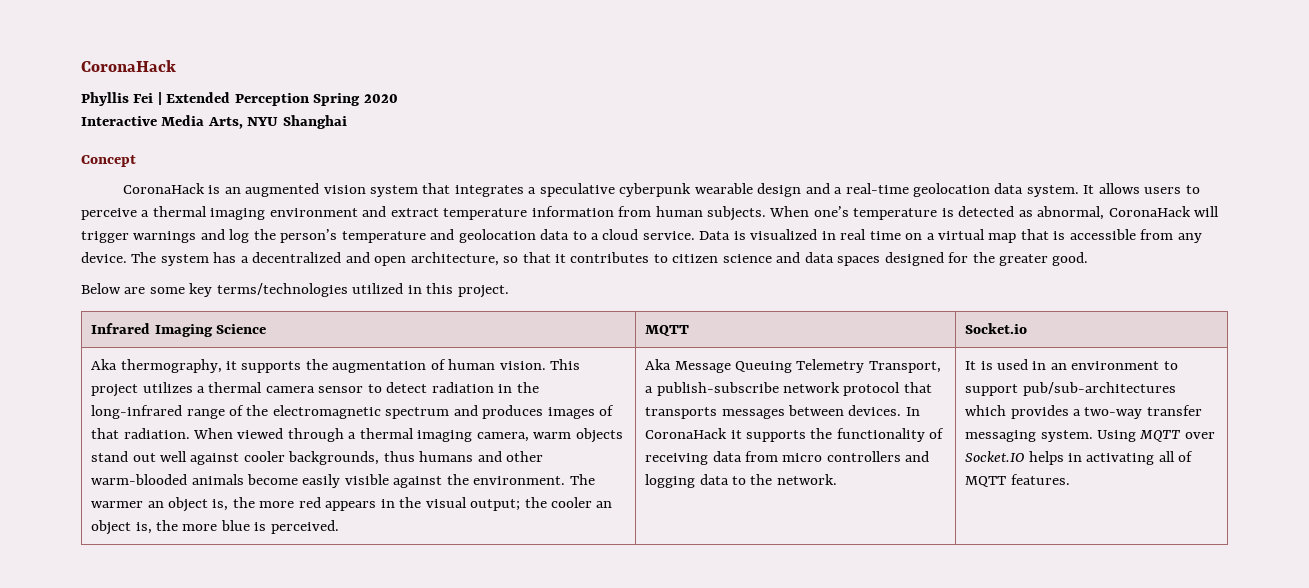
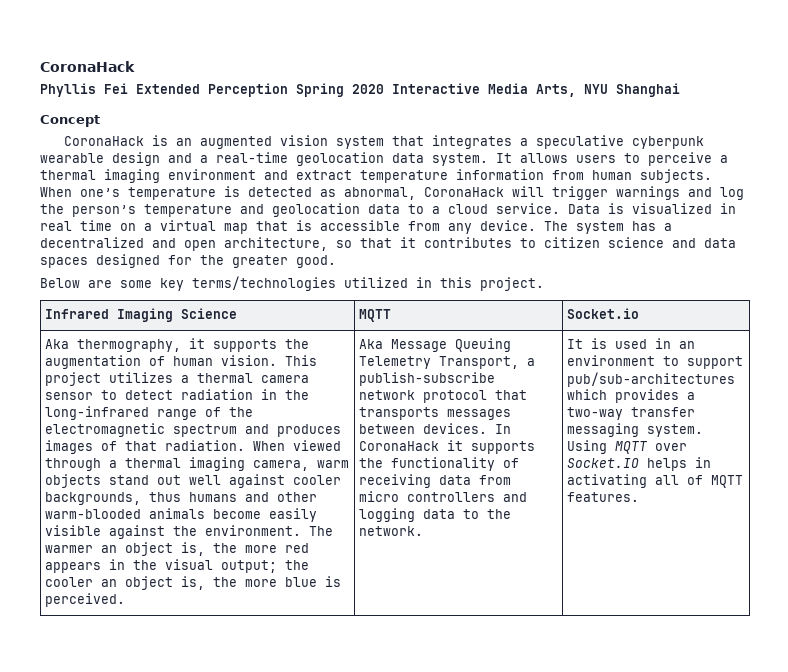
- Phyllis Fei | Extended Perception Spring 2020
- Interactive Media Arts, NYU Shanghai
+ Phyllis Fei Extended Perception Spring 2020 Interactive Media Arts, NYU Shanghai

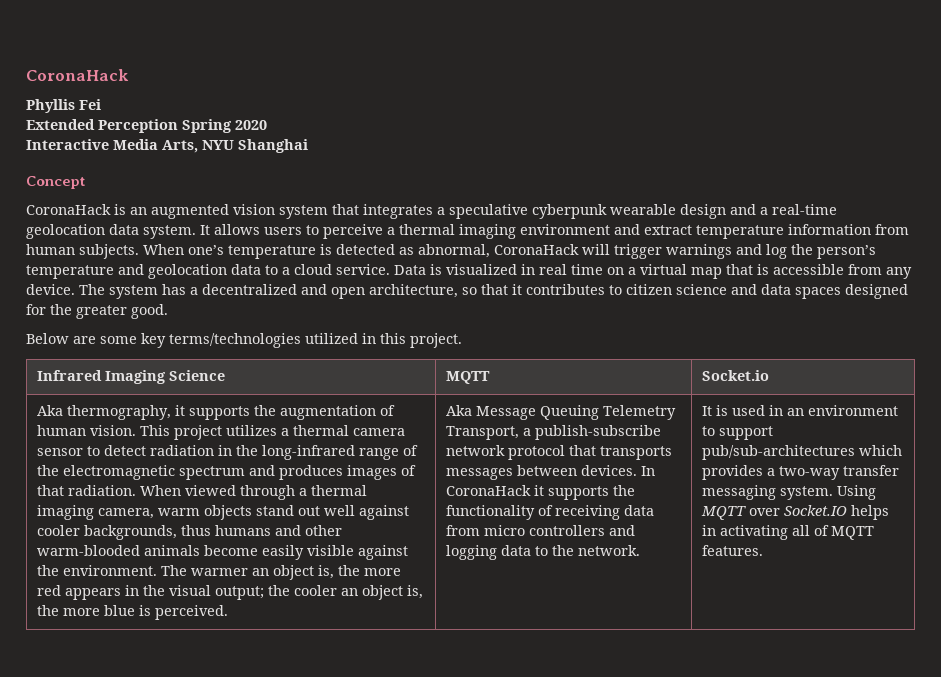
- Phyllis Fei Extended Perception Spring 2020 Interactive Media Arts, NYU Shanghai
+ Phyllis Fei
+ Extended Perception Spring 2020
+ Interactive Media Arts, NYU Shanghai

